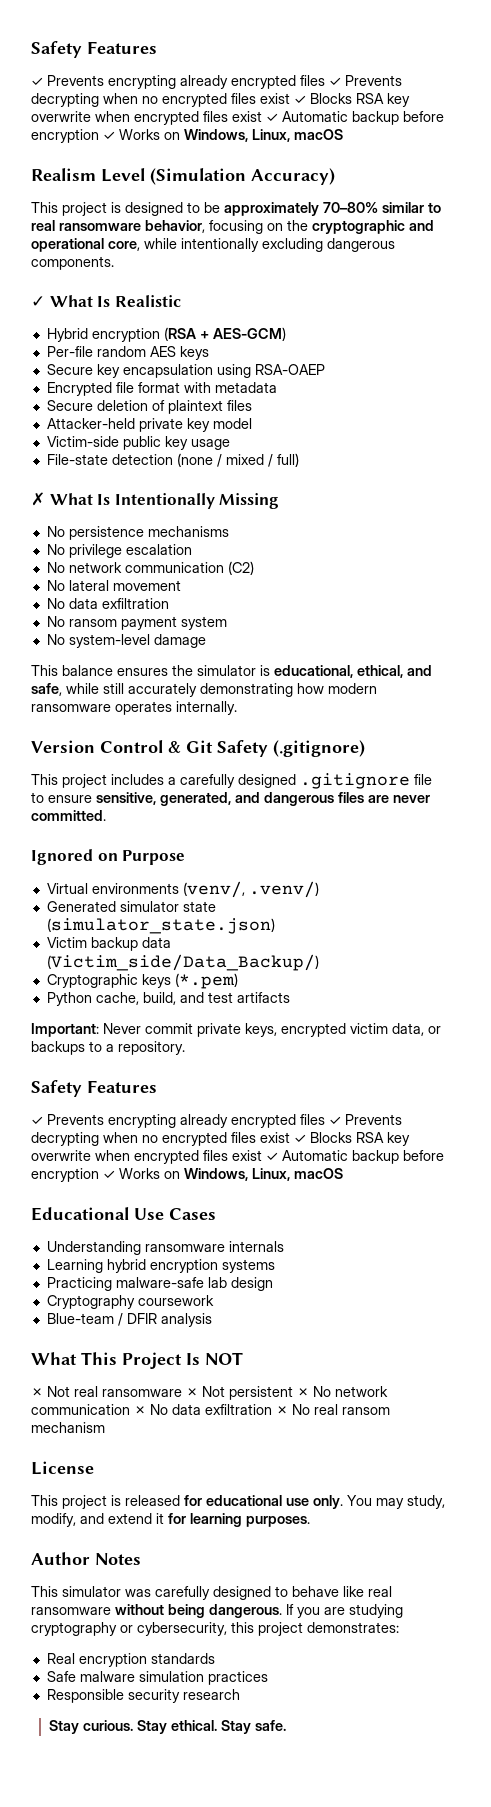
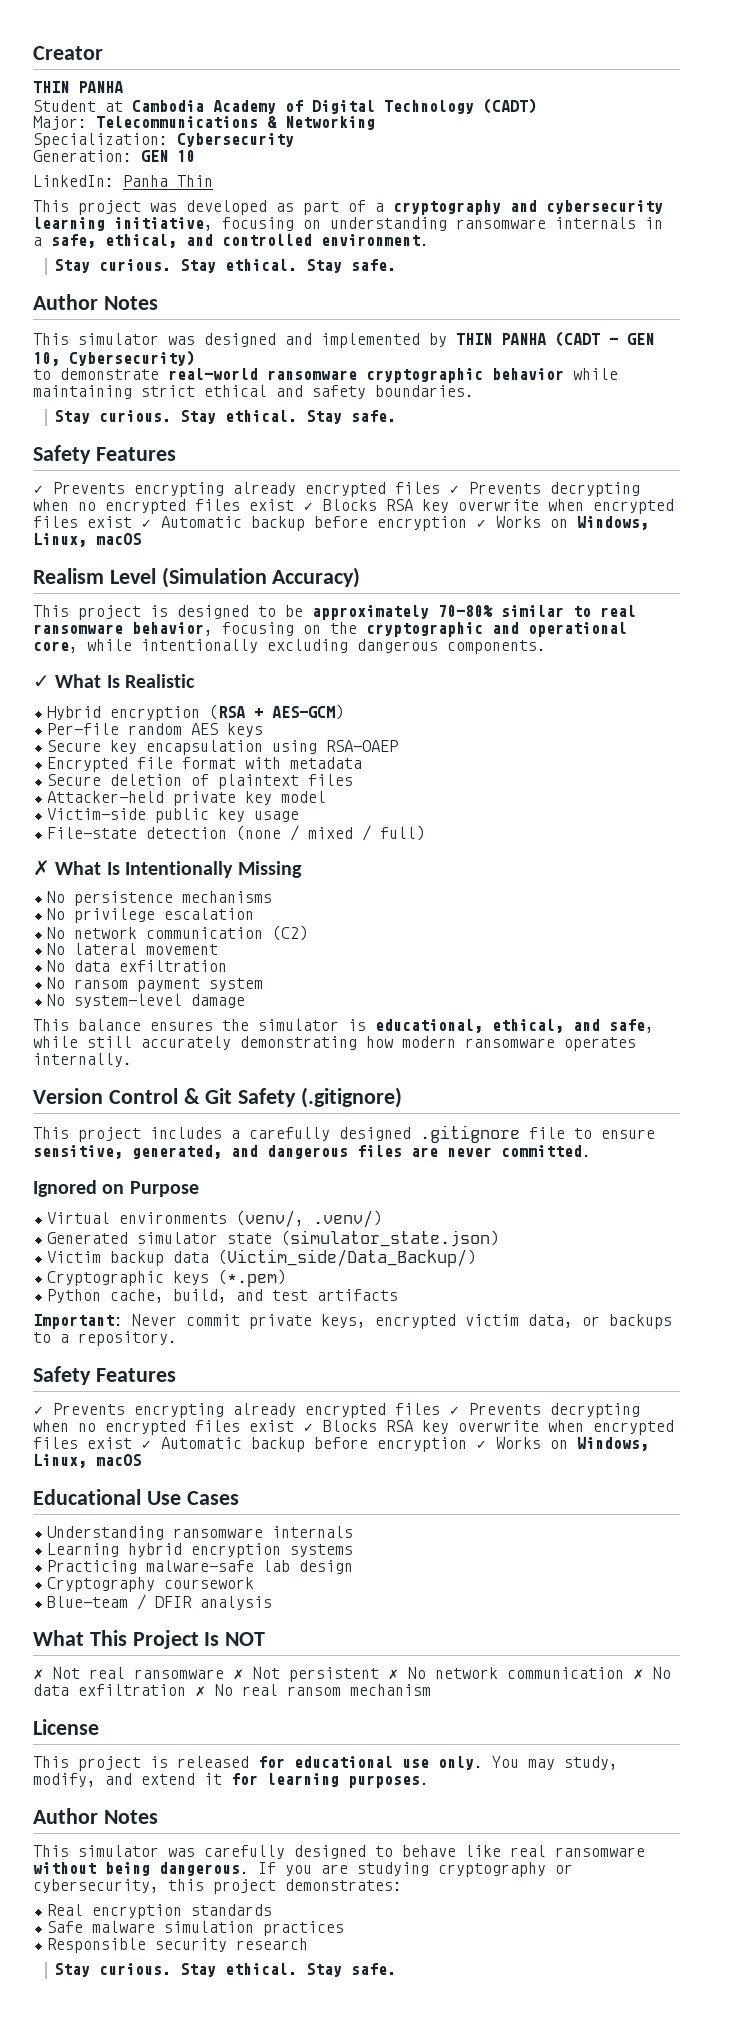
+ Creator
+ THIN PANHA
+ Student at Cambodia Academy of Digital Technology (CADT)
+ Major: Telecommunications & Networking
+ Specialization: Cybersecurity
+ Generation: GEN 10
+ LinkedIn: Panha Thin
+ This project was developed as part of a cryptography and cybersecurity learning initiative, focusing on understanding ransomware internals in a safe, ethical, and controlled environment.
+ Stay curious. Stay ethical. Stay safe.
+ Author Notes
+ This simulator was designed and implemented by THIN PANHA (CADT – GEN 10, Cybersecurity)
+ to demonstrate real-world ransomware cryptographic behavior while maintaining strict ethical and safety boundaries.
+ Stay curious. Stay ethical. Stay safe.

